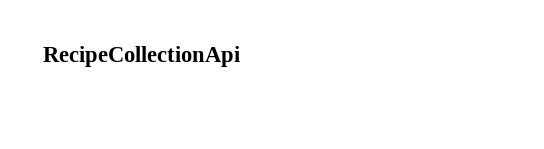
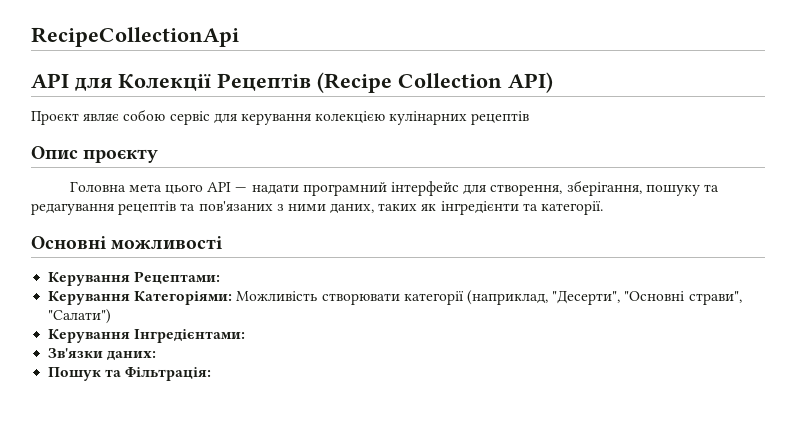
+ API для Колекції Рецептів (Recipe Collection API)
+ Проєкт являє собою сервіс для керування колекцією кулінарних рецептів
+ Опис проєкту
+ Головна мета цього API — надати програмний інтерфейс для створення, зберігання, пошуку та редагування рецептів та пов'язаних з ними даних, таких як інгредієнти та категорії.
+ Основні можливості
+ Керування Рецептами:
+ Керування Категоріями: Можливість створювати категорії (наприклад, "Десерти", "Основні страви", "Салати")
+ Керування Інгредієнтами:
+ Зв'язки даних:
+ Пошук та Фільтрація:

